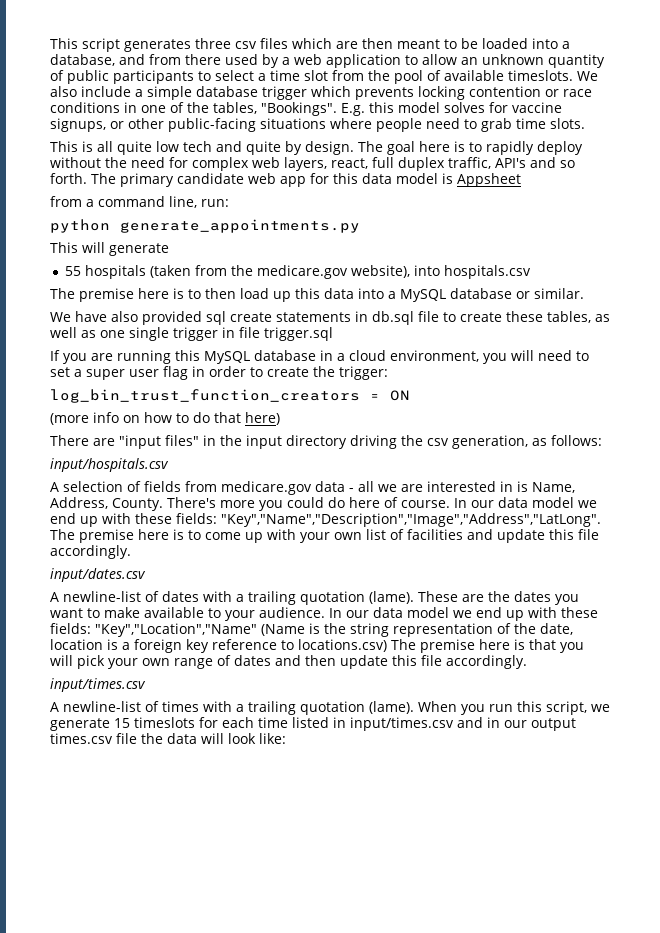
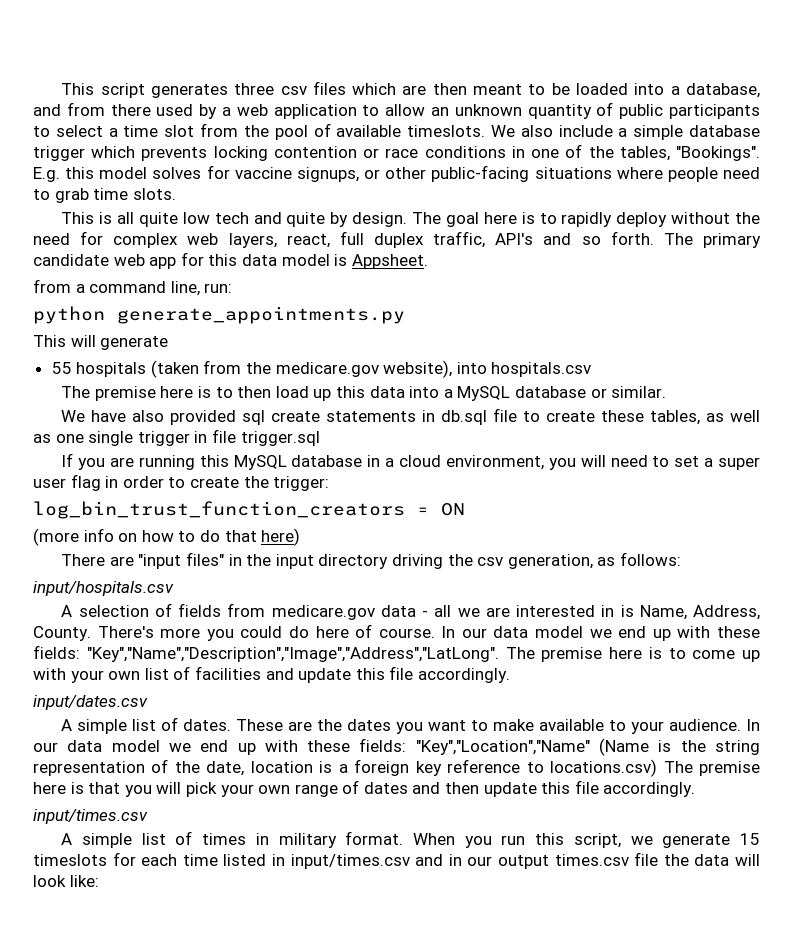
- The primary candidate web app for this data model is Appsheet
+ The primary candidate web app for this data model is Appsheet.
- A newline-list of dates with a trailing quotation (lame).
+ A simple list of dates.
- A newline-list of times with a trailing quotation (lame).
+ A simple list of times in military format.

